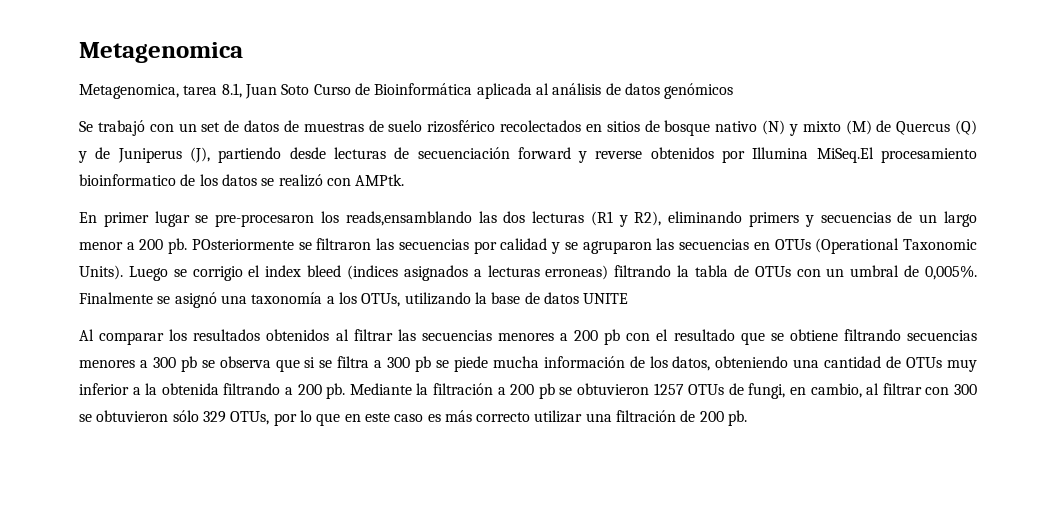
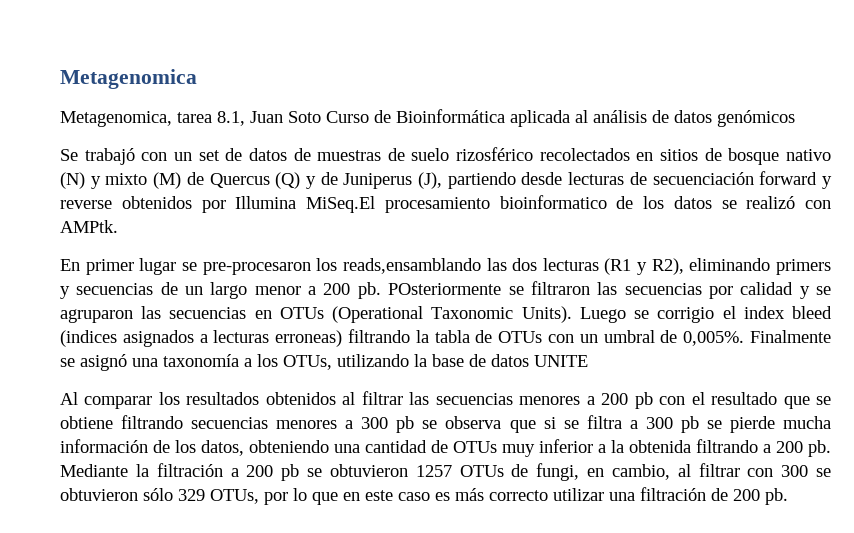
- Al comparar los resultados obtenidos al filtrar las secuencias menores a 200 pb con el resultado que se obtiene filtrando secuencias menores a 300 pb se observa que si se filtra a 300 pb se piede mucha información de los datos, obteniendo una cantidad de OTUs muy inferior a la obtenida filtrando a 200 pb.
+ Al comparar los resultados obtenidos al filtrar las secuencias menores a 200 pb con el resultado que se obtiene filtrando secuencias menores a 300 pb se observa que si se filtra a 300 pb se pierde mucha información de los datos, obteniendo una cantidad de OTUs muy inferior a la obtenida filtrando a 200 pb.

